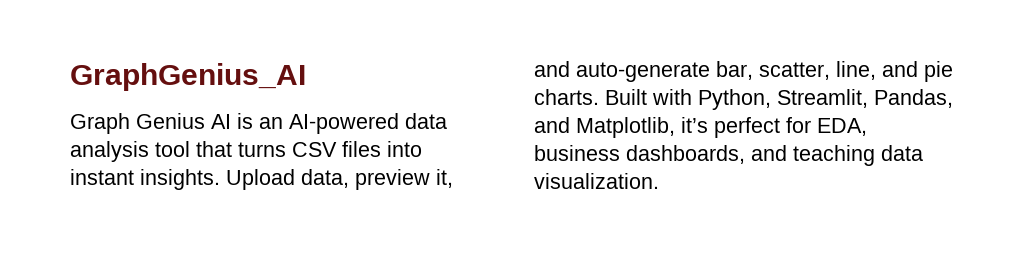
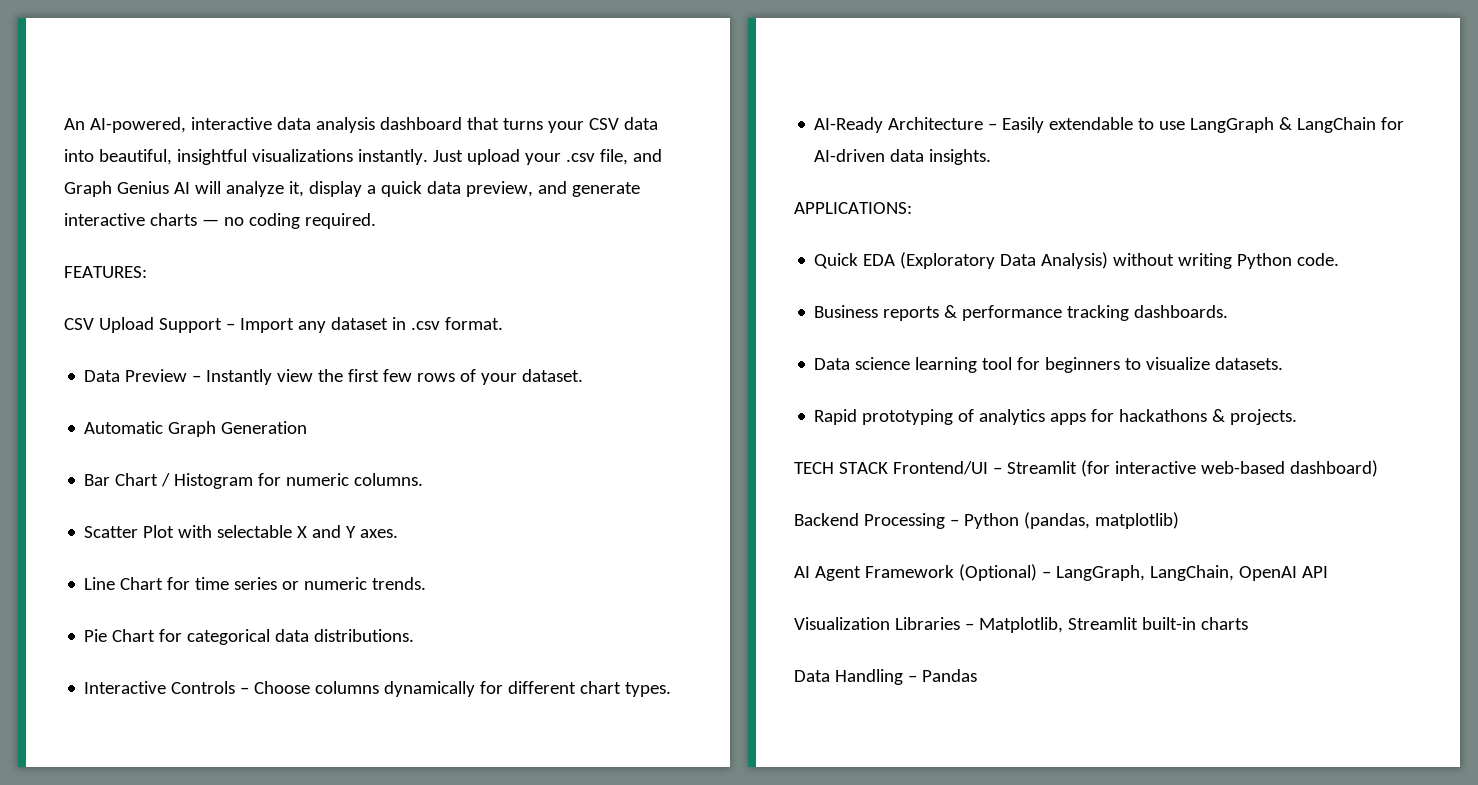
- GraphGenius_AI
- Graph Genius AI is an AI-powered data analysis tool that turns CSV files into instant insights. Upload data, preview it, and auto-generate bar, scatter, line, and pie charts. Built with Python, Streamlit, Pandas, and Matplotlib, it’s perfect for EDA, business dashboards, and teaching data visualization.
+ An AI-powered, interactive data analysis dashboard that turns your CSV data into beautiful, insightful visualizations instantly. Just upload your .csv file, and Graph Genius AI will analyze it, display a quick data preview, and generate interactive charts — no coding required.
+ FEATURES:
+ CSV Upload Support – Import any dataset in .csv format.
+ Data Preview – Instantly view the first few rows of your dataset.
+ Automatic Graph Generation
+ Bar Chart / Histogram for numeric columns.
+ Scatter Plot with selectable X and Y axes.
+ Line Chart for time series or numeric trends.
+ Pie Chart for categorical data distributions.
+ Interactive Controls – Choose columns dynamically for different chart types.
+ AI-Ready Architecture – Easily extendable to use LangGraph & LangChain for AI-driven data insights.
+ APPLICATIONS:
+ Quick EDA (Exploratory Data Analysis) without writing Python code.
+ Business reports & performance tracking dashboards.
+ Data science learning tool for beginners to visualize datasets.
+ Rapid prototyping of analytics apps for hackathons & projects.
+ TECH STACK Frontend/UI – Streamlit (for interactive web-based dashboard)
+ Backend Processing – Python (pandas, matplotlib)
+ AI Agent Framework (Optional) – LangGraph, LangChain, OpenAI API
+ Visualization Libraries – Matplotlib, Streamlit built-in charts
+ Data Handling – Pandas

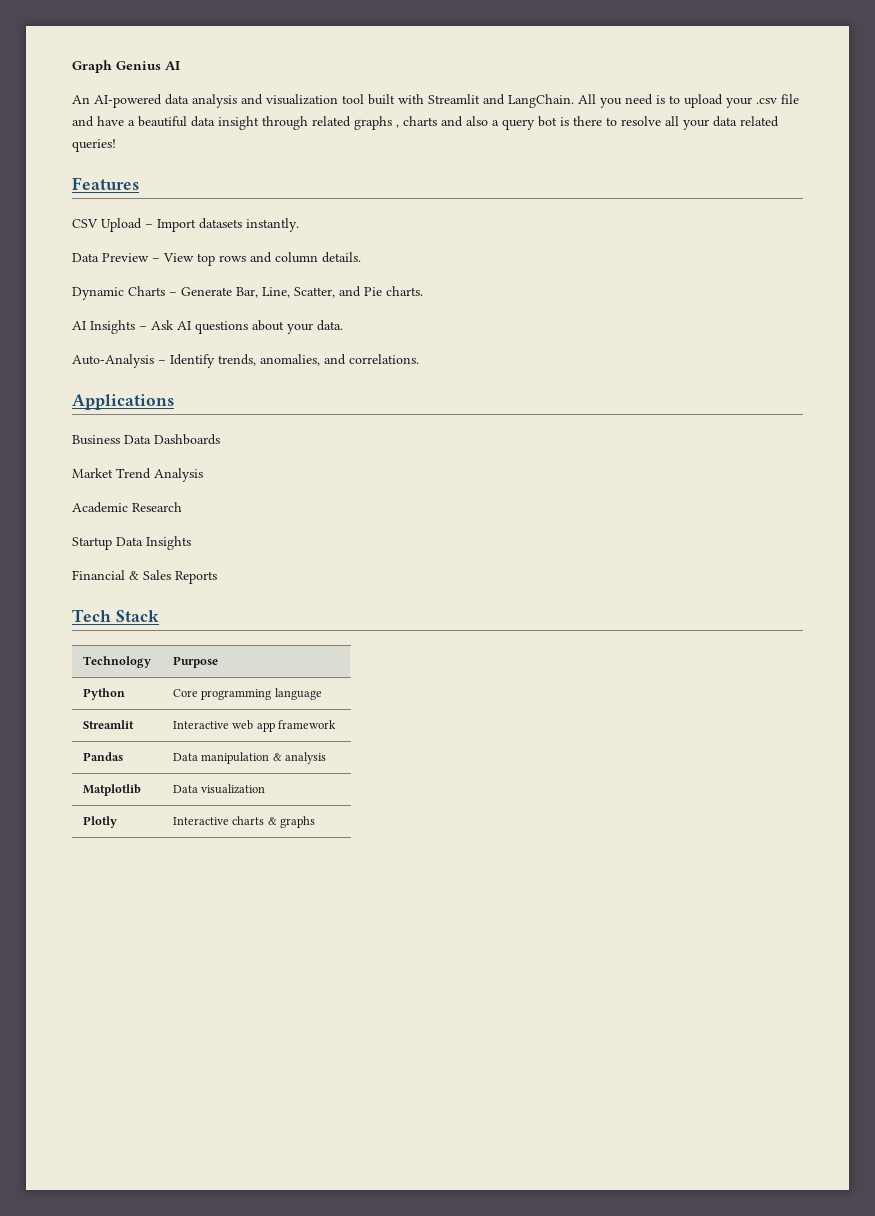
- An AI-powered, interactive data analysis dashboard that turns your CSV data into beautiful, insightful visualizations instantly. Just upload your .csv file, and Graph Genius AI will analyze it, display a quick data preview, and generate interactive charts — no coding required.
- FEATURES:
+ Graph Genius AI
+ An AI-powered data analysis and visualization tool built with Streamlit and LangChain. All you need is to upload your .csv file and have a beautiful data insight through related graphs , charts and also a query bot is there to resolve all your data related queries!
+ Features
- CSV Upload Support – Import any dataset in .csv format.
- Data Preview – Instantly view the first few rows of your dataset.
- Automatic Graph Generation
- Bar Chart / Histogram for numeric columns.
- Scatter Plot with selectable X and Y axes.
- Line Chart for time series or numeric trends.
- Pie Chart for categorical data distributions.
- Interactive Controls – Choose columns dynamically for different chart types.
- AI-Ready Architecture – Easily extendable to use LangGraph & LangChain for AI-driven data insights.
- APPLICATIONS:
- Quick EDA (Exploratory Data Analysis) without writing Python code.
- Business reports & performance tracking dashboards.
- Data science learning tool for beginners to visualize datasets.
- Rapid prototyping of analytics apps for hackathons & projects.
- TECH STACK Frontend/UI – Streamlit (for interactive web-based dashboard)
- Backend Processing – Python (pandas, matplotlib)
- AI Agent Framework (Optional) – LangGraph, LangChain, OpenAI API
- Visualization Libraries – Matplotlib, Streamlit built-in charts
- Data Handling – Pandas
+ CSV Upload – Import datasets instantly.
+ Data Preview – View top rows and column details.
+ Dynamic Charts – Generate Bar, Line, Scatter, and Pie charts.
+ AI Insights – Ask AI questions about your data.
+ Auto-Analysis – Identify trends, anomalies, and correlations.
+ Applications
+ Business Data Dashboards
+ Market Trend Analysis
+ Academic Research
+ Startup Data Insights
+ Financial & Sales Reports
+ Tech Stack
+ Technology | Purpose
+ Python | Core programming language
+ Streamlit | Interactive web app framework
+ Pandas | Data manipulation & analysis
+ Matplotlib | Data visualization
+ Plotly | Interactive charts & graphs

